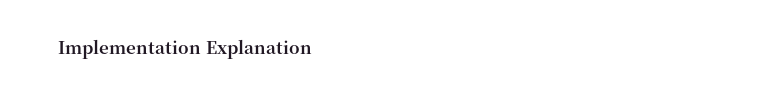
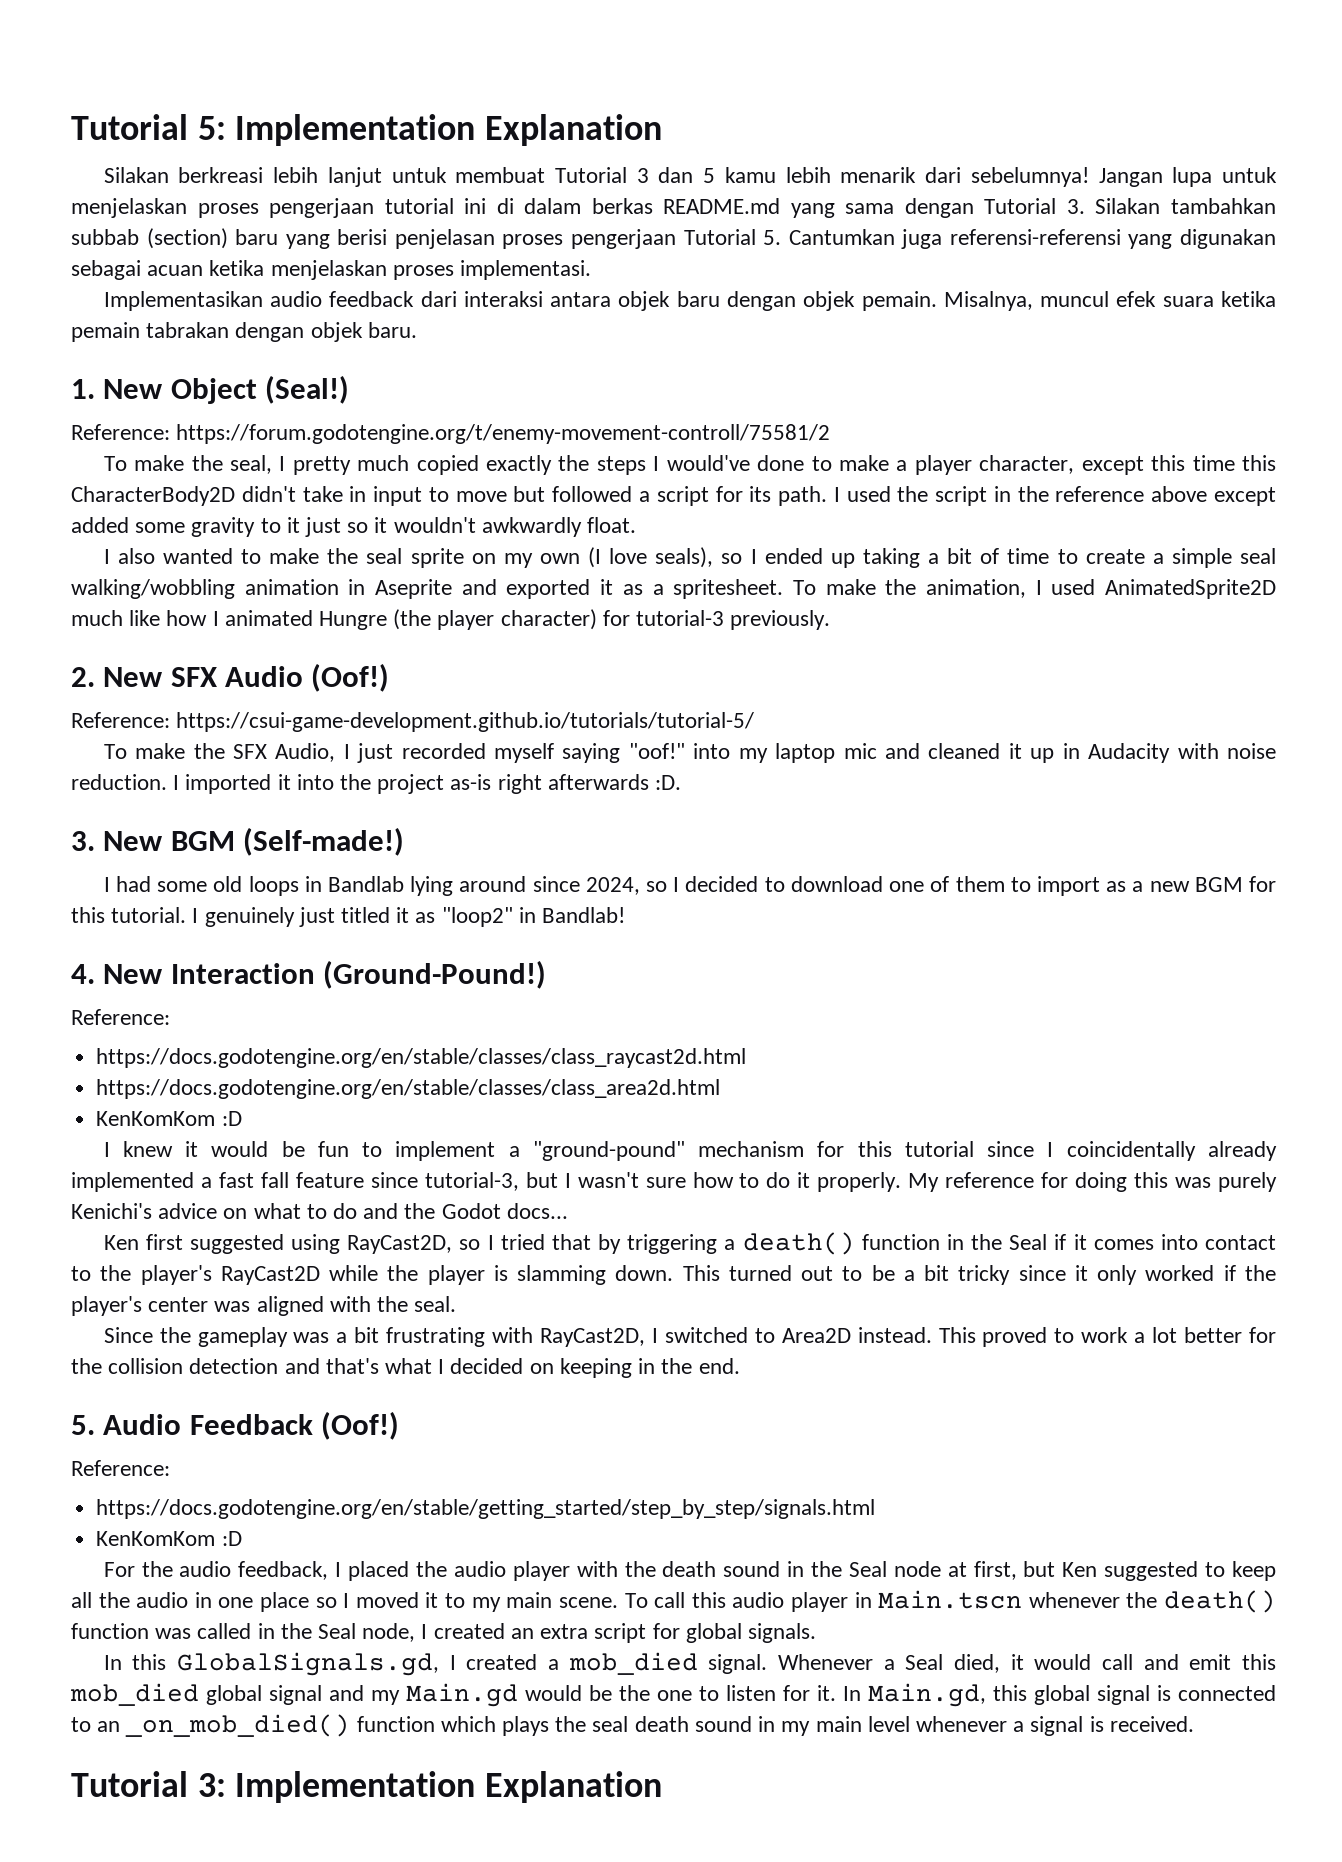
- Implementation Explanation
+ Tutorial 5: Implementation Explanation
+ Silakan berkreasi lebih lanjut untuk membuat Tutorial 3 dan 5 kamu lebih menarik dari sebelumnya! Jangan lupa untuk menjelaskan proses pengerjaan tutorial ini di dalam berkas README.md yang sama dengan Tutorial 3. Silakan tambahkan subbab (section) baru yang berisi penjelasan proses pengerjaan Tutorial 5. Cantumkan juga referensi-referensi yang digunakan sebagai acuan ketika menjelaskan proses implementasi.
+ Implementasikan audio feedback dari interaksi antara objek baru dengan objek pemain. Misalnya, muncul efek suara ketika pemain tabrakan dengan objek baru.
+ 1. New Object (Seal!)
+ Reference: https://forum.godotengine.org/t/enemy-movement-controll/75581/2
+ To make the seal, I pretty much copied exactly the steps I would've done to make a player character, except this time this CharacterBody2D didn't take in input to move but followed a script for its path. I used the script in the reference above except added some gravity to it just so it wouldn't awkwardly float.
+ I also wanted to make the seal sprite on my own (I love seals), so I ended up taking a bit of time to create a simple seal walking/wobbling animation in Aseprite and exported it as a spritesheet. To make the animation, I used AnimatedSprite2D much like how I animated Hungre (the player character) for tutorial-3 previously.
+ 2. New SFX Audio (Oof!)
+ Reference: https://csui-game-development.github.io/tutorials/tutorial-5/
+ To make the SFX Audio, I just recorded myself saying "oof!" into my laptop mic and cleaned it up in Audacity with noise reduction. I imported it into the project as-is right afterwards :D.
+ 3. New BGM (Self-made!)
+ I had some old loops in Bandlab lying around since 2024, so I decided to download one of them to import as a new BGM for this tutorial. I genuinely just titled it as "loop2" in Bandlab!
+ 4. New Interaction (Ground-Pound!)
+ Reference:
+ https://docs.godotengine.org/en/stable/classes/class_raycast2d.html
+ https://docs.godotengine.org/en/stable/classes/class_area2d.html
+ KenKomKom :D
+ I knew it would be fun to implement a "ground-pound" mechanism for this tutorial since I coincidentally already implemented a fast fall feature since tutorial-3, but I wasn't sure how to do it properly. My reference for doing this was purely Kenichi's advice on what to do and the Godot docs...
+ Ken first suggested using RayCast2D, so I tried that by triggering a death() function in the Seal if it comes into contact to the player's RayCast2D while the player is slamming down. This turned out to be a bit tricky since it only worked if the player's center was aligned with the seal.
+ Since the gameplay was a bit frustrating with RayCast2D, I switched to Area2D instead. This proved to work a lot better for the collision detection and that's what I decided on keeping in the end.
+ 5. Audio Feedback (Oof!)
+ Reference:
+ https://docs.godotengine.org/en/stable/getting_started/step_by_step/signals.html
+ KenKomKom :D
+ For the audio feedback, I placed the audio player with the death sound in the Seal node at first, but Ken suggested to keep all the audio in one place so I moved it to my main scene. To call this audio player in Main.tscn whenever the death() function was called in the Seal node, I created an extra script for global signals.
+ In this GlobalSignals.gd, I created a mob_died signal. Whenever a Seal died, it would call and emit this mob_died global signal and my Main.gd would be the one to listen for it. In Main.gd, this global signal is connected to an _on_mob_died() function which plays the seal death sound in my main level whenever a signal is received.
+ Tutorial 3: Implementation Explanation

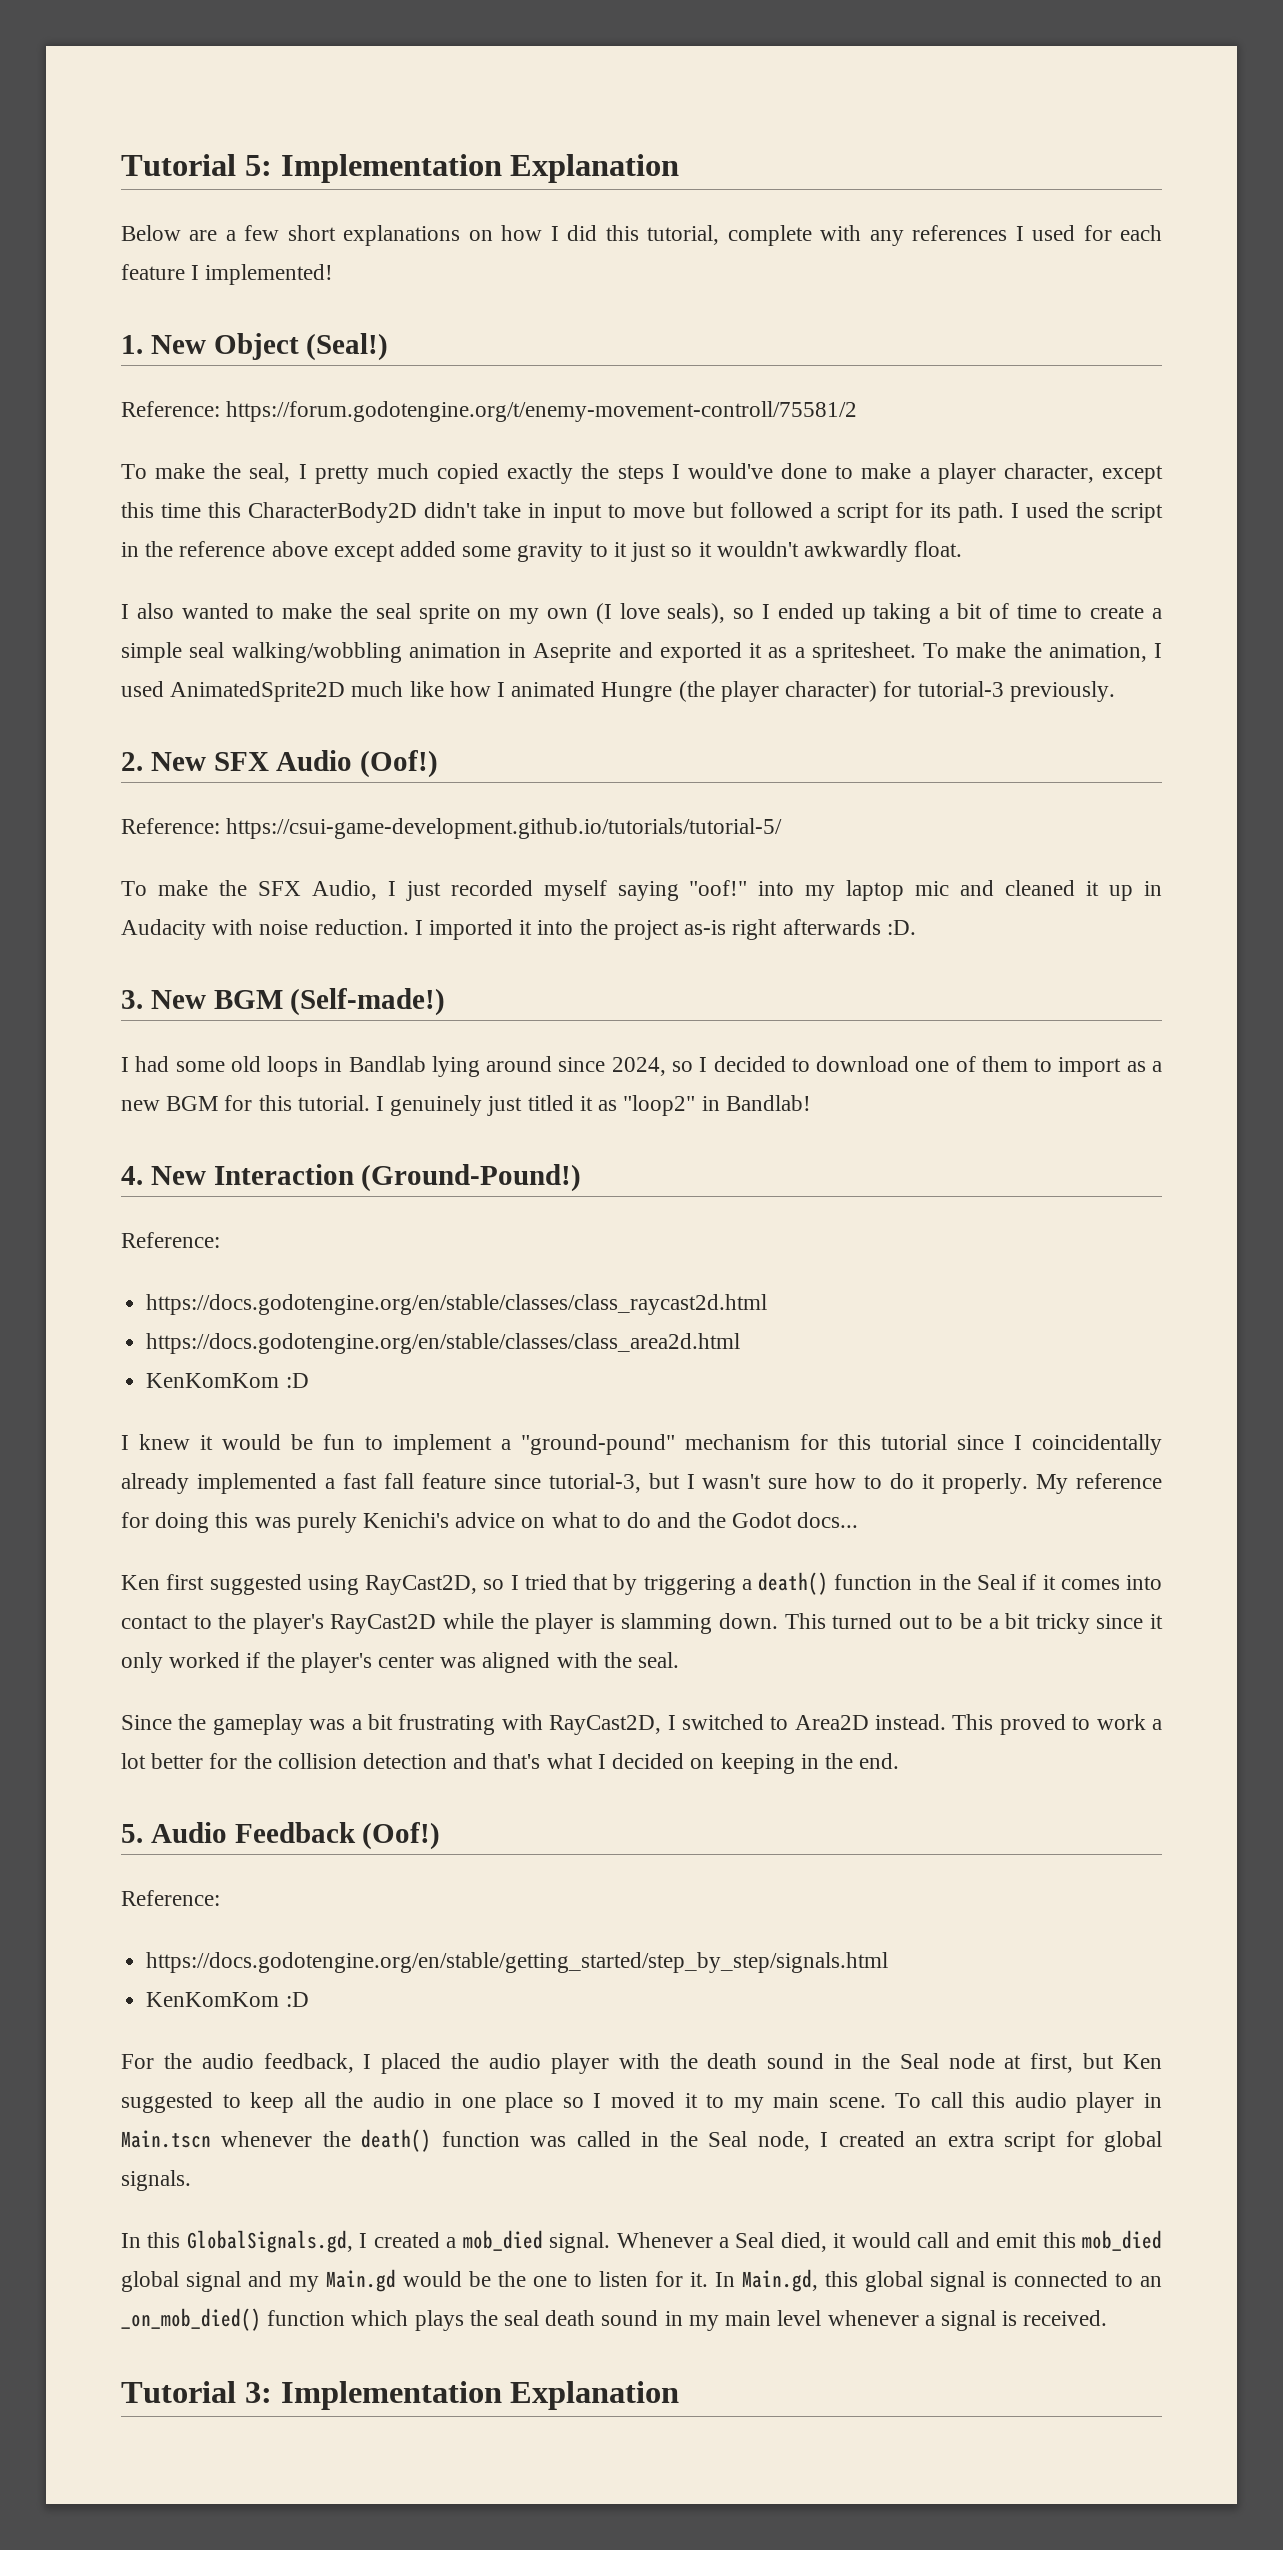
- Silakan berkreasi lebih lanjut untuk membuat Tutorial 3 dan 5 kamu lebih menarik dari sebelumnya! Jangan lupa untuk menjelaskan proses pengerjaan tutorial ini di dalam berkas README.md yang sama dengan Tutorial 3. Silakan tambahkan subbab (section) baru yang berisi penjelasan proses pengerjaan Tutorial 5. Cantumkan juga referensi-referensi yang digunakan sebagai acuan ketika menjelaskan proses implementasi.
- Implementasikan audio feedback dari interaksi antara objek baru dengan objek pemain. Misalnya, muncul efek suara ketika pemain tabrakan dengan objek baru.
+ Below are a few short explanations on how I did this tutorial, complete with any references I used for each feature I implemented!

